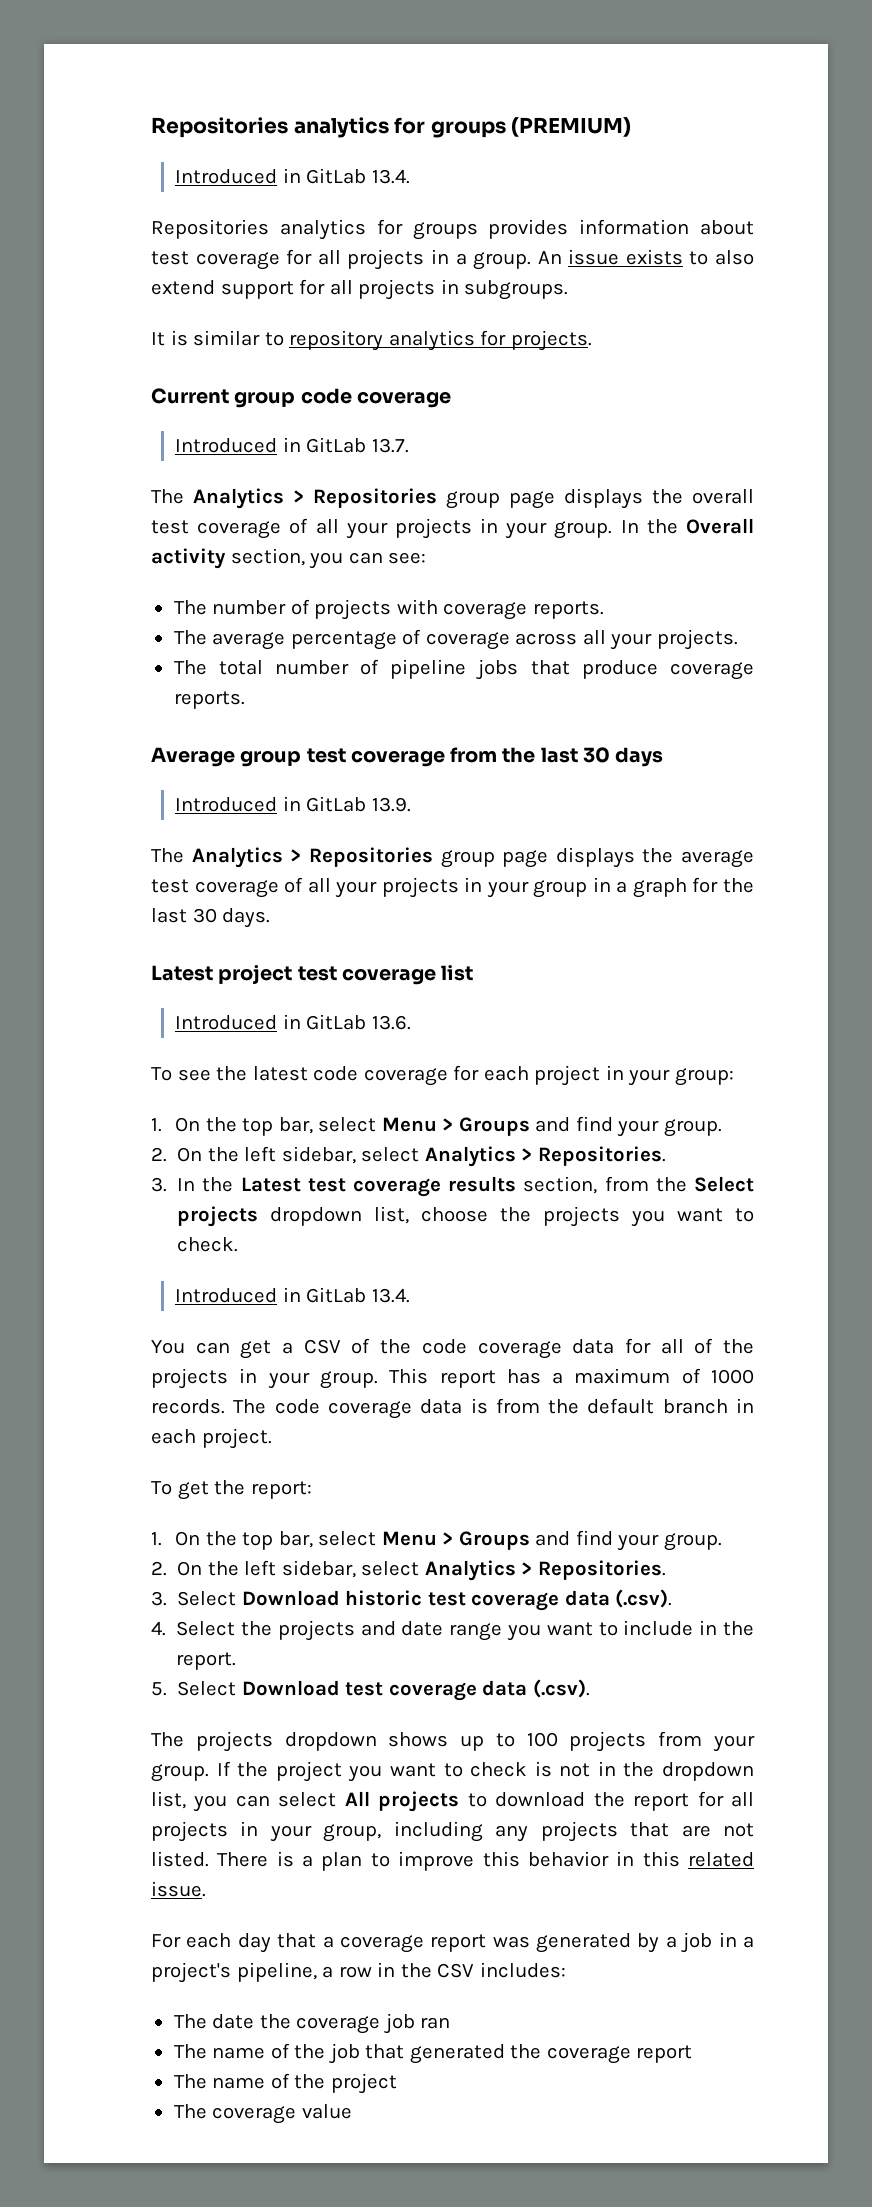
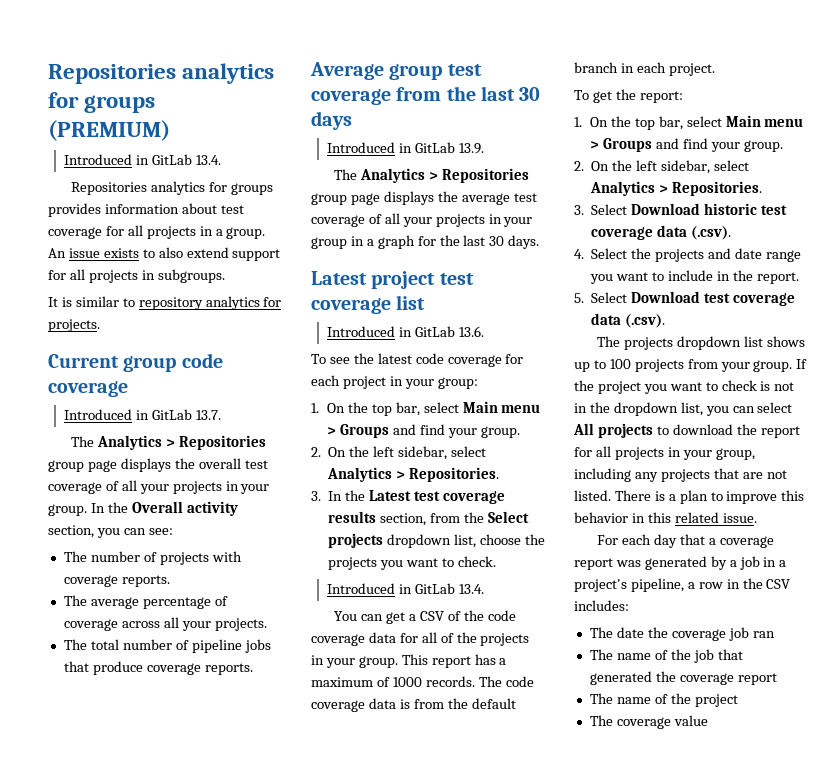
  To see the latest code coverage for each project in your group:
- 1. On the top bar, select Menu > Groups and find your group.
+ 1. On the top bar, select Main menu > Groups and find your group.
  To get the report:
- 1. On the top bar, select Menu > Groups and find your group.
+ 1. On the top bar, select Main menu > Groups and find your group.
- The projects dropdown shows up to 100 projects from your group.
+ The projects dropdown list shows up to 100 projects from your group.

